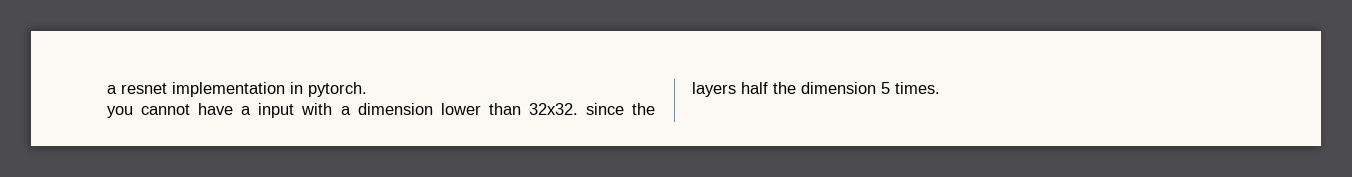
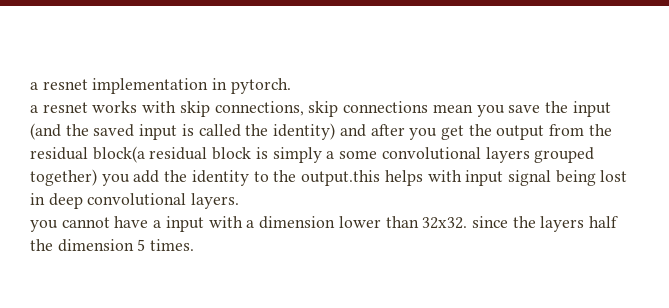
+ a resnet works with skip connections, skip connections mean you save the input (and the saved input is called the identity) and after you get the output from the residual block(a residual block is simply a some convolutional layers grouped together) you add the identity to the output.this helps with input signal being lost in deep convolutional layers.

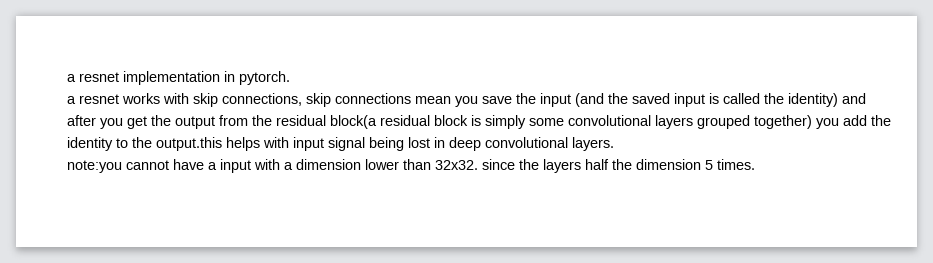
- a resnet works with skip connections, skip connections mean you save the input (and the saved input is called the identity) and after you get the output from the residual block(a residual block is simply a some convolutional layers grouped together) you add the identity to the output.this helps with input signal being lost in deep convolutional layers.
+ a resnet works with skip connections, skip connections mean you save the input (and the saved input is called the identity) and after you get the output from the residual block(a residual block is simply some convolutional layers grouped together) you add the identity to the output.this helps with input signal being lost in deep convolutional layers.
- you cannot have a input with a dimension lower than 32x32. since the layers half the dimension 5 times.
+ note:you cannot have a input with a dimension lower than 32x32. since the layers half the dimension 5 times.

